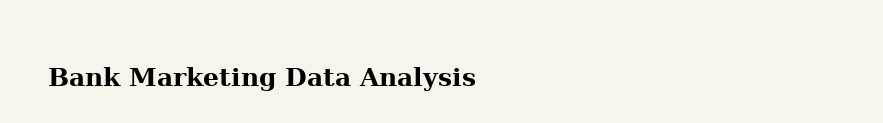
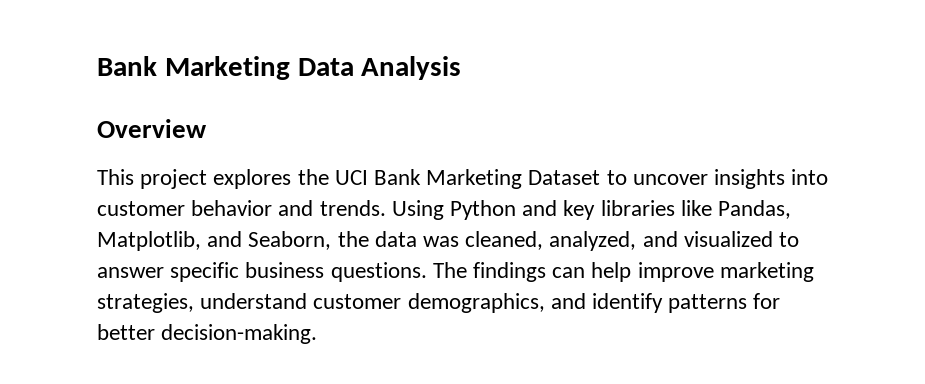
+ Overview
+ This project explores the UCI Bank Marketing Dataset to uncover insights into customer behavior and trends. Using Python and key libraries like Pandas, Matplotlib, and Seaborn, the data was cleaned, analyzed, and visualized to answer specific business questions. The findings can help improve marketing strategies, understand customer demographics, and identify patterns for better decision-making.

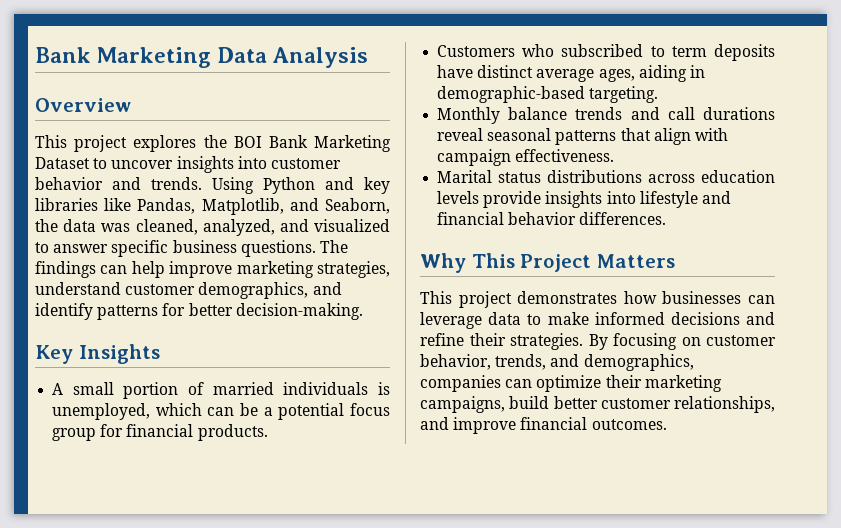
- This project explores the UCI Bank Marketing Dataset to uncover insights into customer behavior and trends.
+ This project explores the BOI Bank Marketing Dataset to uncover insights into customer behavior and trends.
+ Key Insights
+ A small portion of married individuals is unemployed, which can be a potential focus group for financial products.
+ Customers who subscribed to term deposits have distinct average ages, aiding in demographic-based targeting.
+ Monthly balance trends and call durations reveal seasonal patterns that align with campaign effectiveness.
+ Marital status distributions across education levels provide insights into lifestyle and financial behavior differences.
+ Why This Project Matters
+ This project demonstrates how businesses can leverage data to make informed decisions and refine their strategies. By focusing on customer behavior, trends, and demographics, companies can optimize their marketing campaigns, build better customer relationships, and improve financial outcomes.

